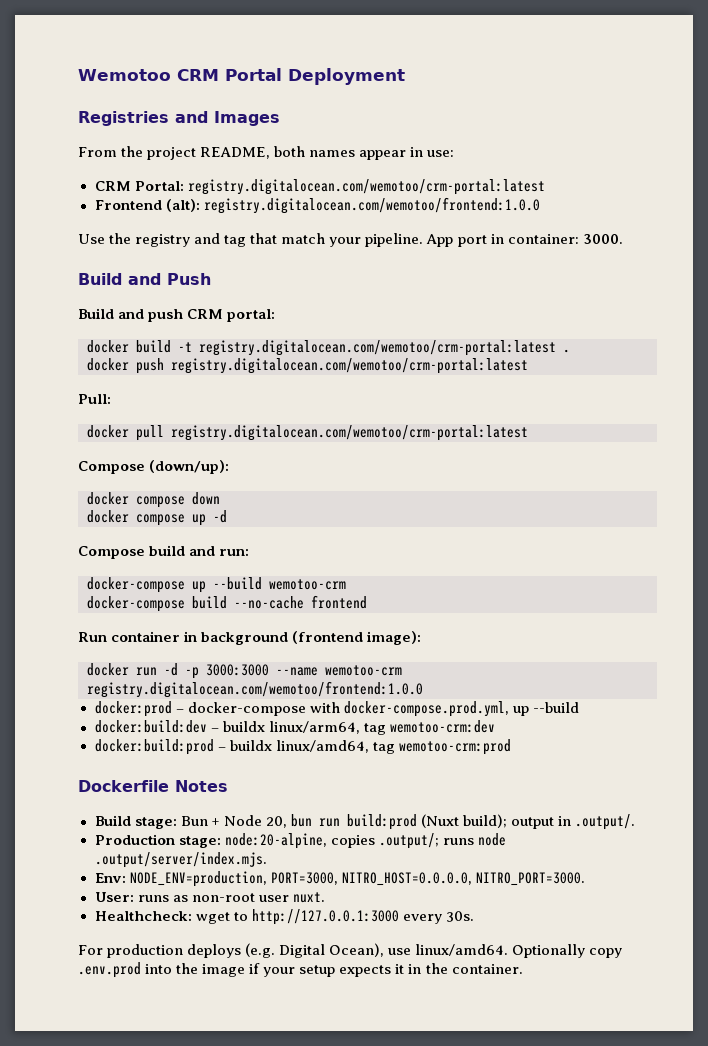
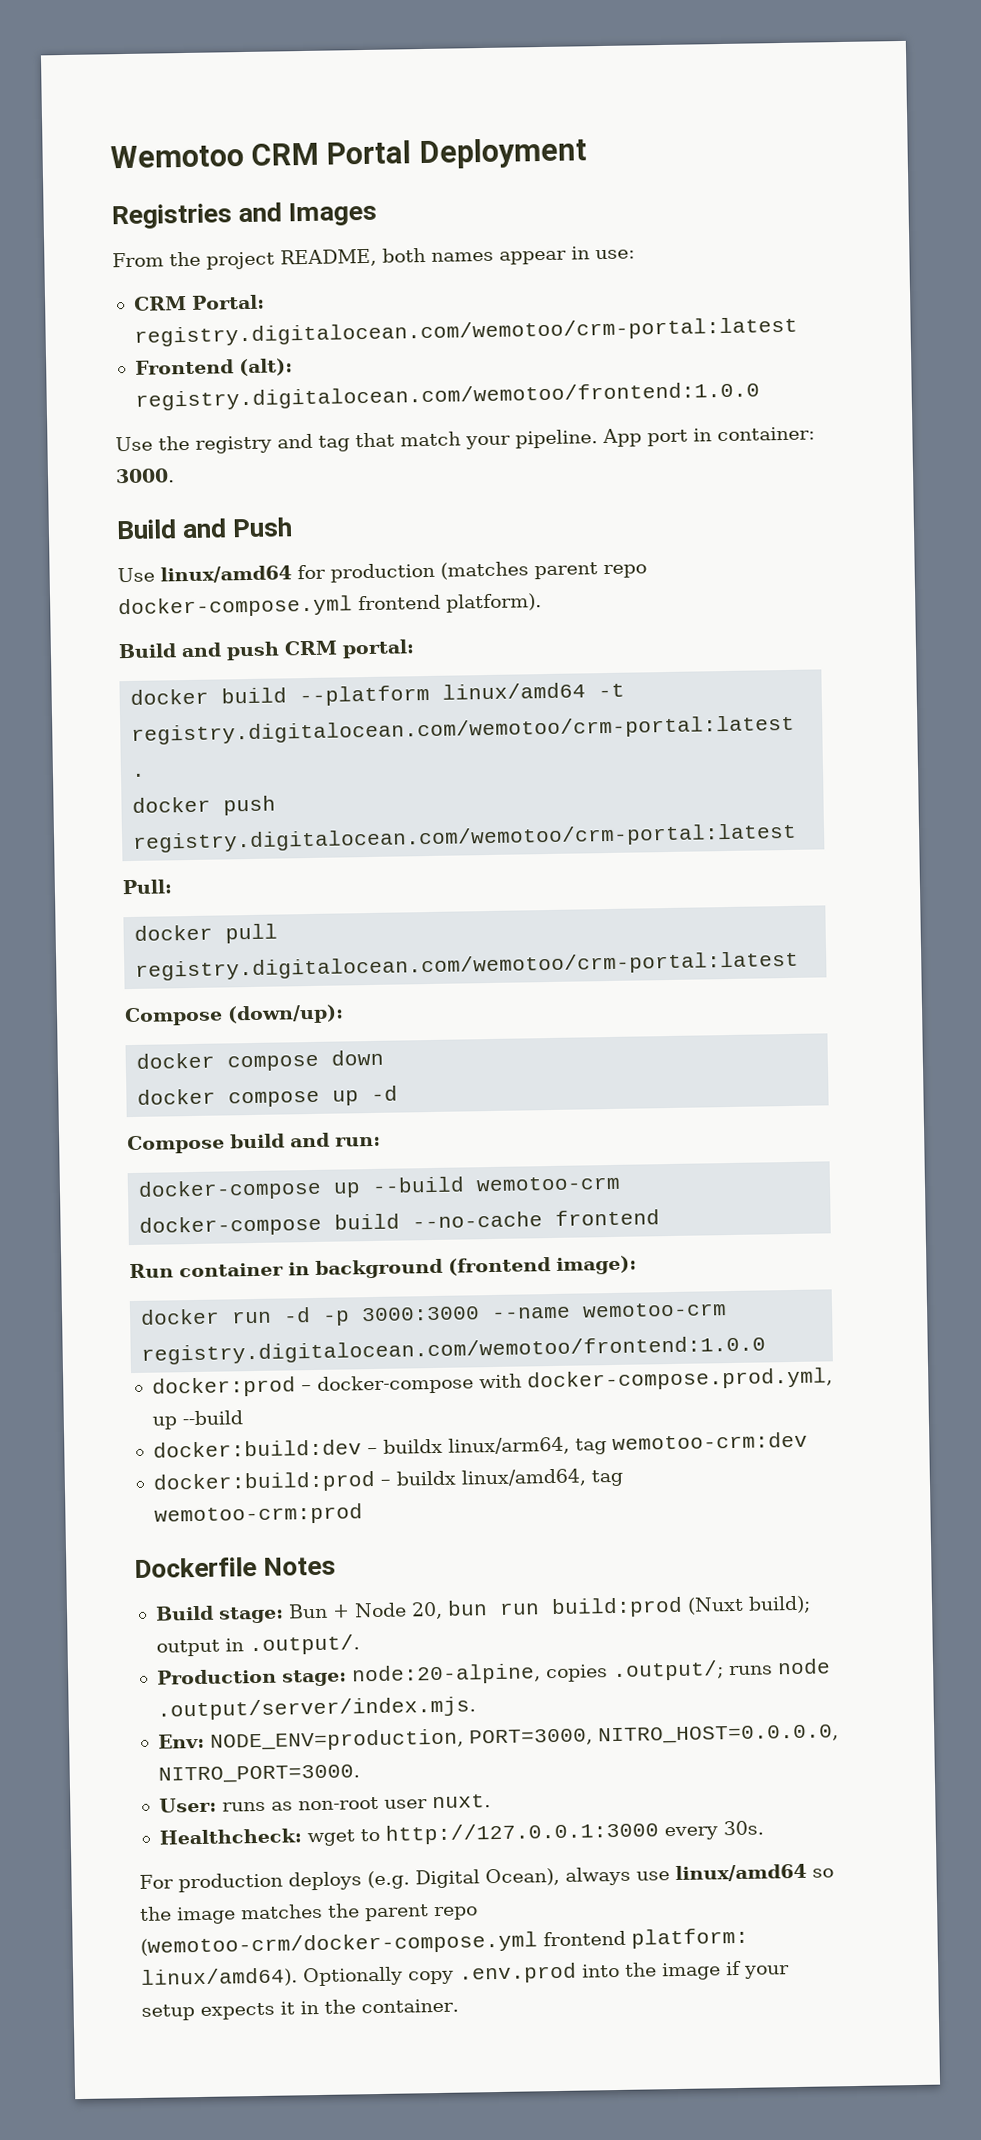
+ Use linux/amd64 for production (matches parent repo docker-compose.yml frontend platform).
- docker build -t registry.digitalocean.com/wemotoo/crm-portal:latest .
+ docker build --platform linux/amd64 -t registry.digitalocean.com/wemotoo/crm-portal:latest .
- For production deploys (e.g. Digital Ocean), use linux/amd64.
+ For production deploys (e.g. Digital Ocean), always use linux/amd64 so the image matches the parent repo (wemotoo-crm/docker-compose.yml frontend platform: linux/amd64).

